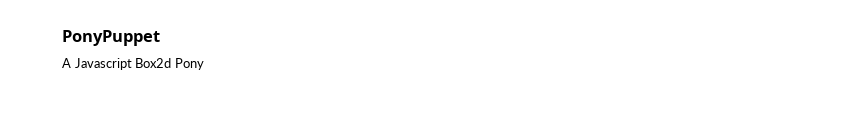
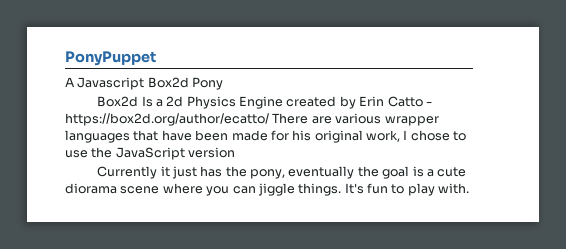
+ Box2d Is a 2d Physics Engine created by Erin Catto - https://box2d.org/author/ecatto/ There are various wrapper languages that have been made for his original work, I chose to use the JavaScript version
+ Currently it just has the pony, eventually the goal is a cute diorama scene where you can jiggle things. It's fun to play with.

